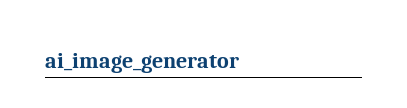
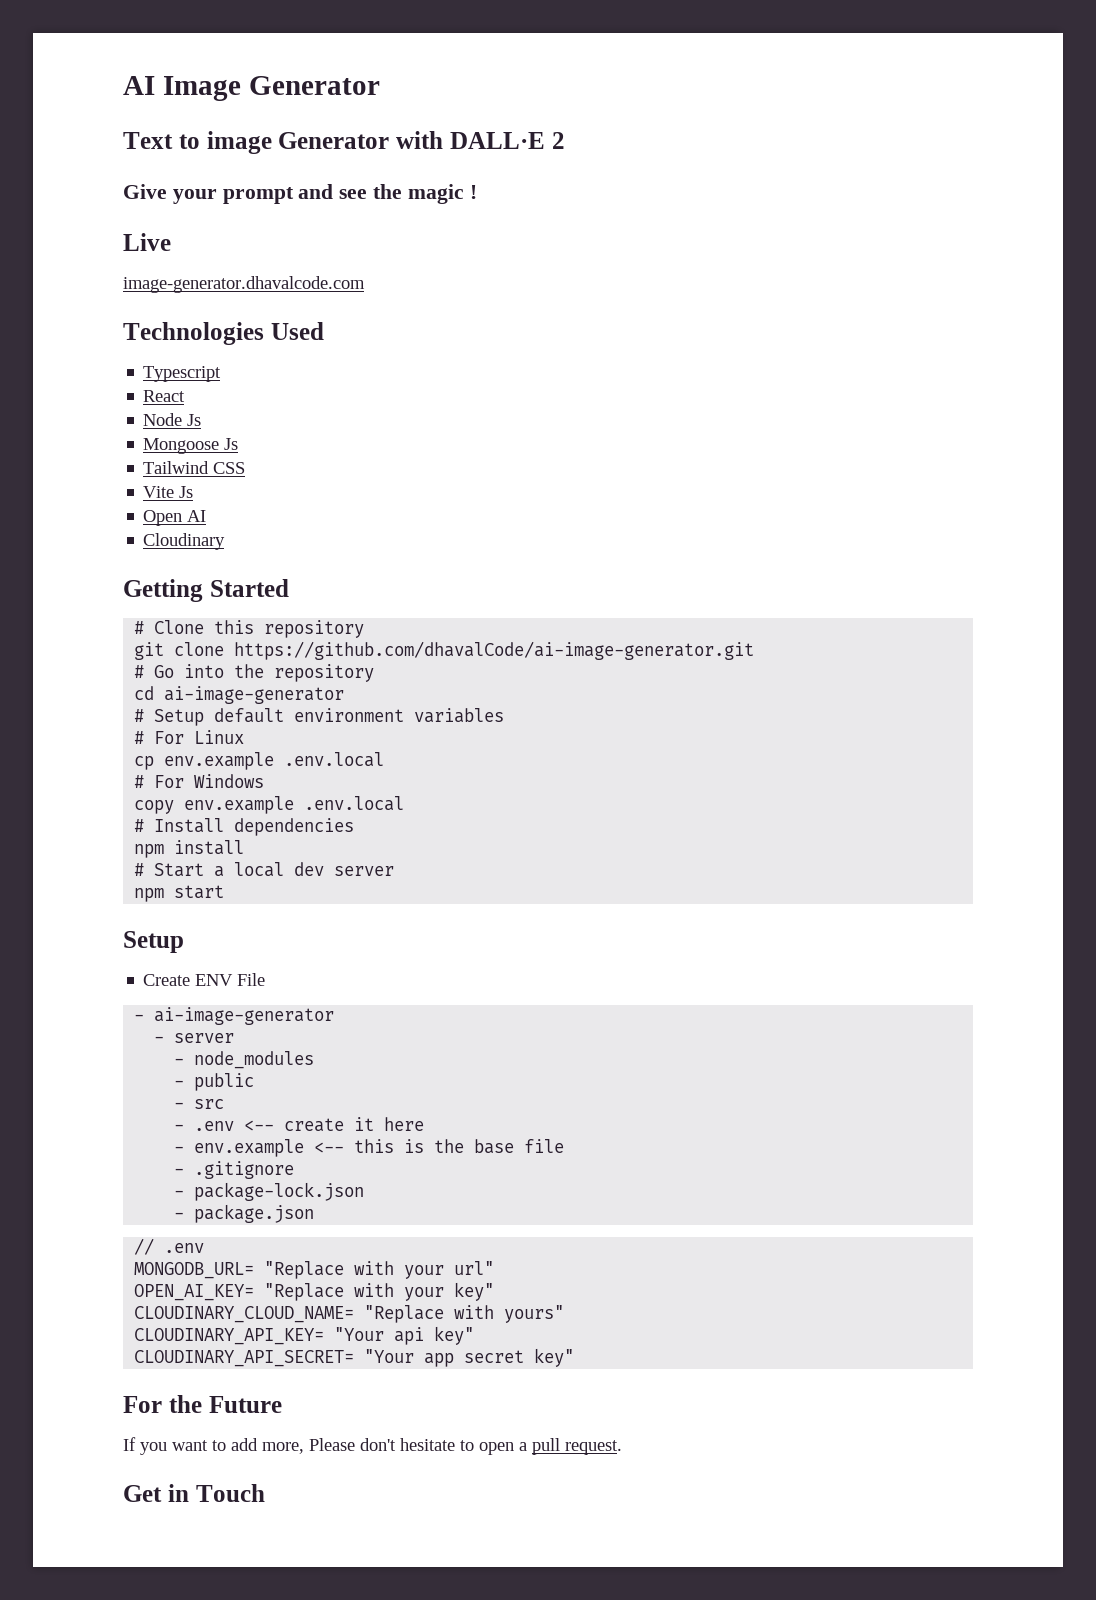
- ai_image_generator
+ AI Image Generator
+ Text to image Generator with DALL·E 2
+ Give your prompt and see the magic !
+ Live
+ image-generator.dhavalcode.com
+ Technologies Used
+ Typescript
+ React
+ Node Js
+ Mongoose Js
+ Tailwind CSS
+ Vite Js
+ Open AI
+ Cloudinary
+ Getting Started
+ # Clone this repository
+ git clone https://github.com/dhavalCode/ai-image-generator.git
+ # Go into the repository
+ cd ai-image-generator
+ # Setup default environment variables
+ # For Linux
+ cp env.example .env.local
+ # For Windows
+ copy env.example .env.local
+ # Install dependencies
+ npm install
+ # Start a local dev server
+ npm start
+ Setup
+ Create ENV File
+ - ai-image-generator
+ - server
+ - node_modules
+ - public
+ - src
+ - .env <-- create it here
+ - env.example <-- this is the base file
+ - .gitignore
+ - package-lock.json
+ - package.json
+ // .env
+ MONGODB_URL= "Replace with your url"
+ OPEN_AI_KEY= "Replace with your key"
+ CLOUDINARY_CLOUD_NAME= "Replace with yours"
+ CLOUDINARY_API_KEY= "Your api key"
+ CLOUDINARY_API_SECRET= "Your app secret key"
+ For the Future
+ If you want to add more, Please don't hesitate to open a pull request.
+ Get in Touch

